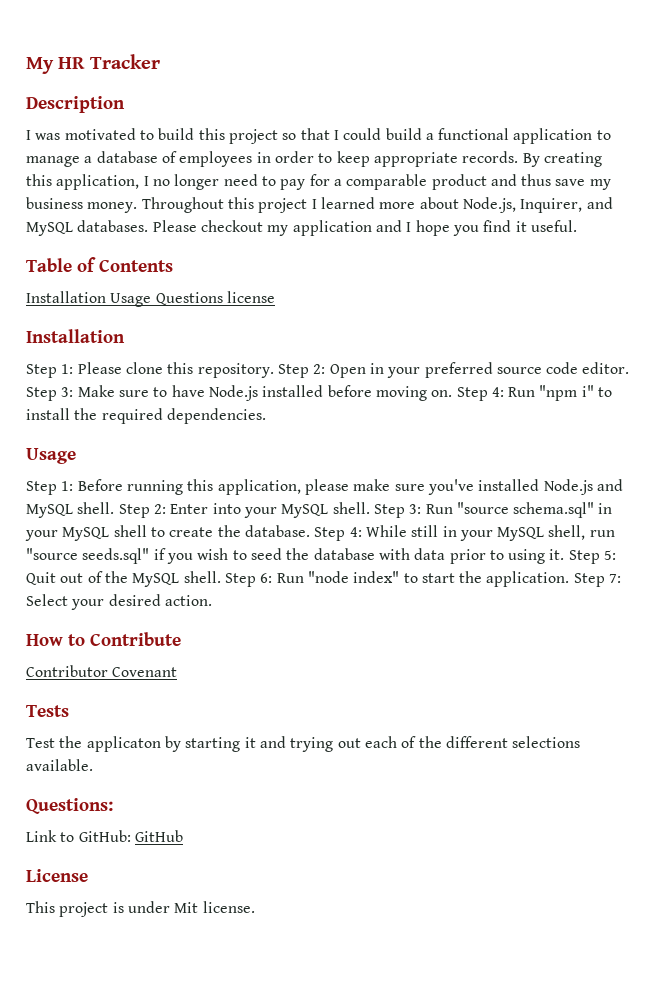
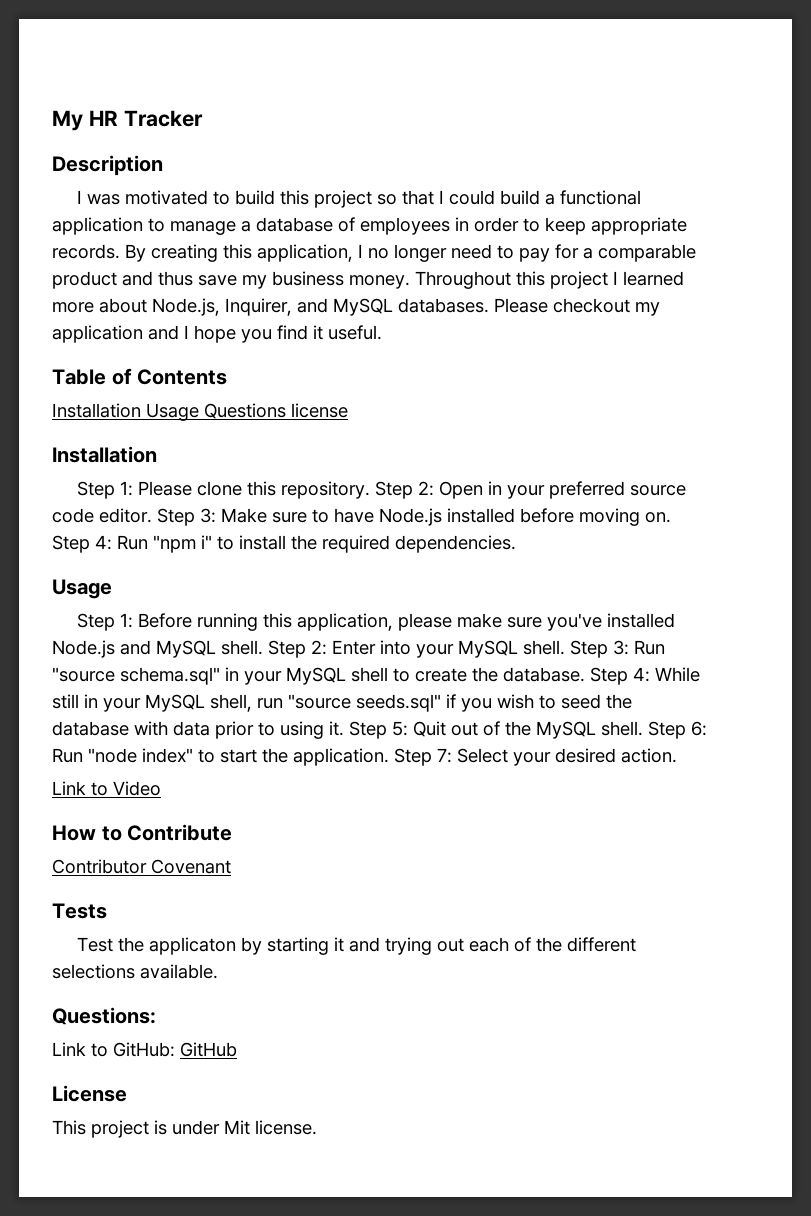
+ Link to Video

